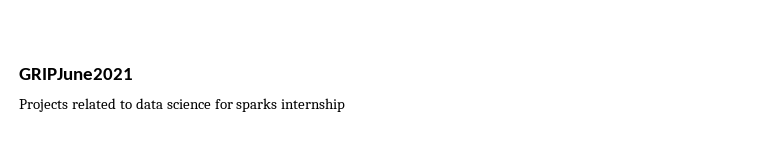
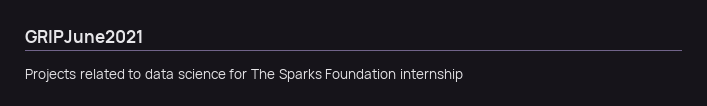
- Projects related to data science for sparks internship
+ Projects related to data science for The Sparks Foundation internship

